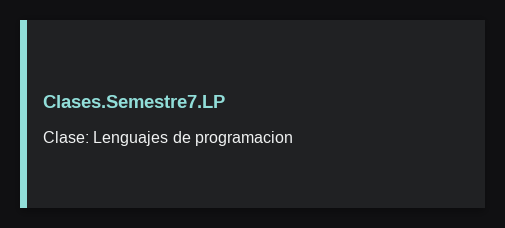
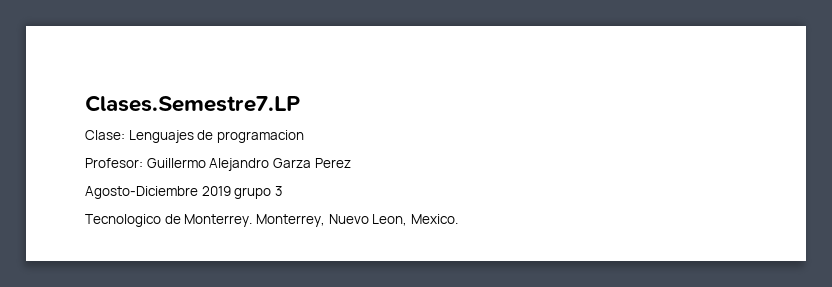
+ Profesor: Guillermo Alejandro Garza Perez
+ Agosto-Diciembre 2019 grupo 3
+ Tecnologico de Monterrey. Monterrey, Nuevo Leon, Mexico.

